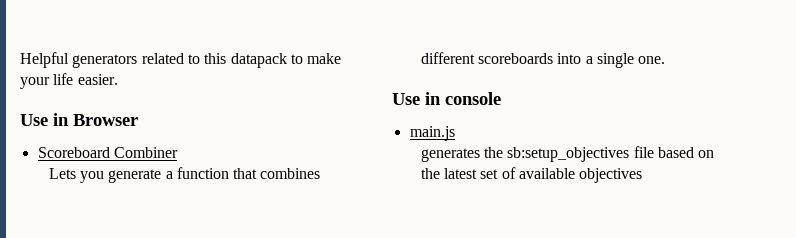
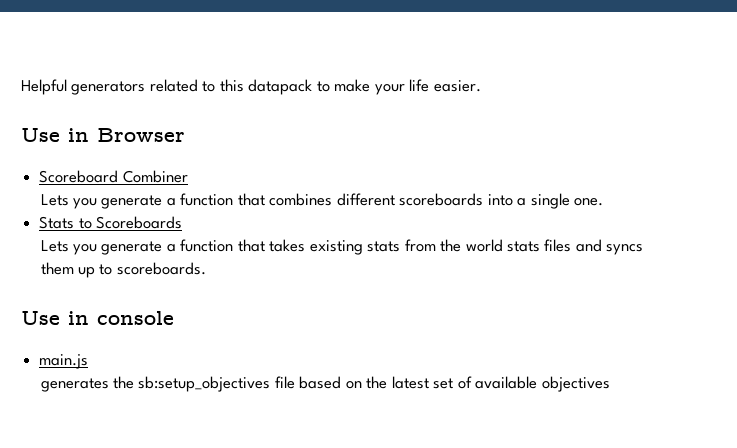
+ Stats to Scoreboards
+ Lets you generate a function that takes existing stats from the world stats files and syncs them up to scoreboards.

